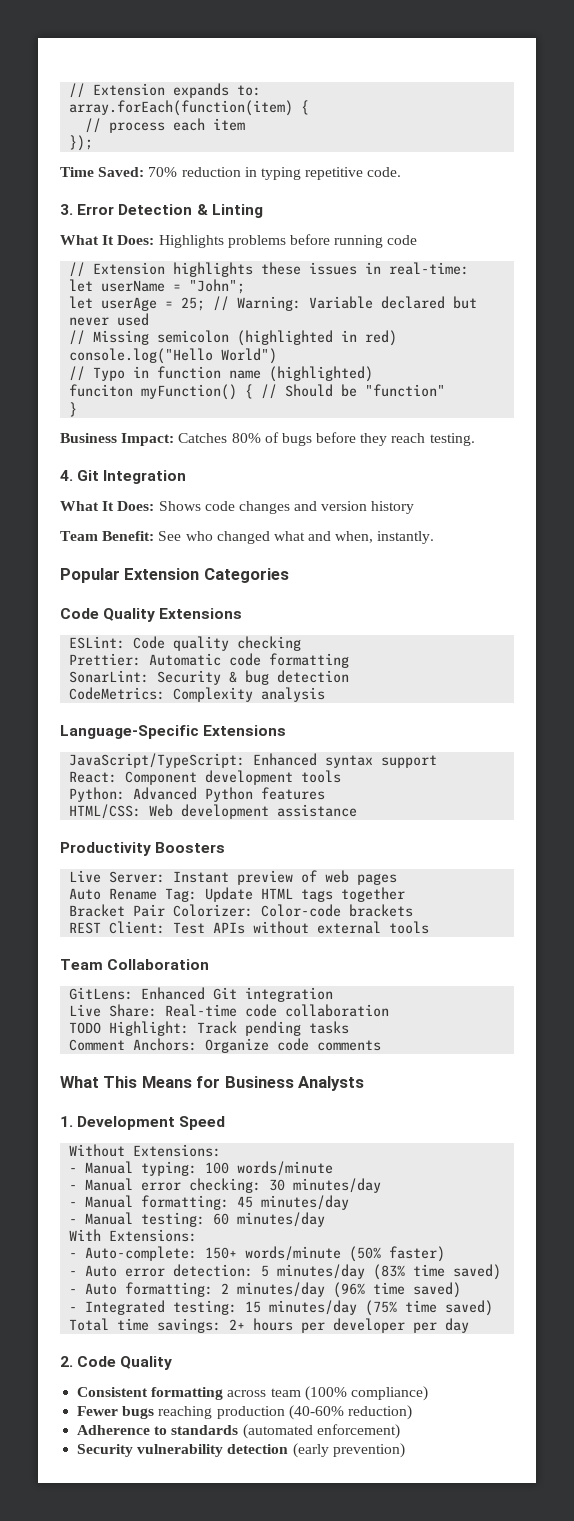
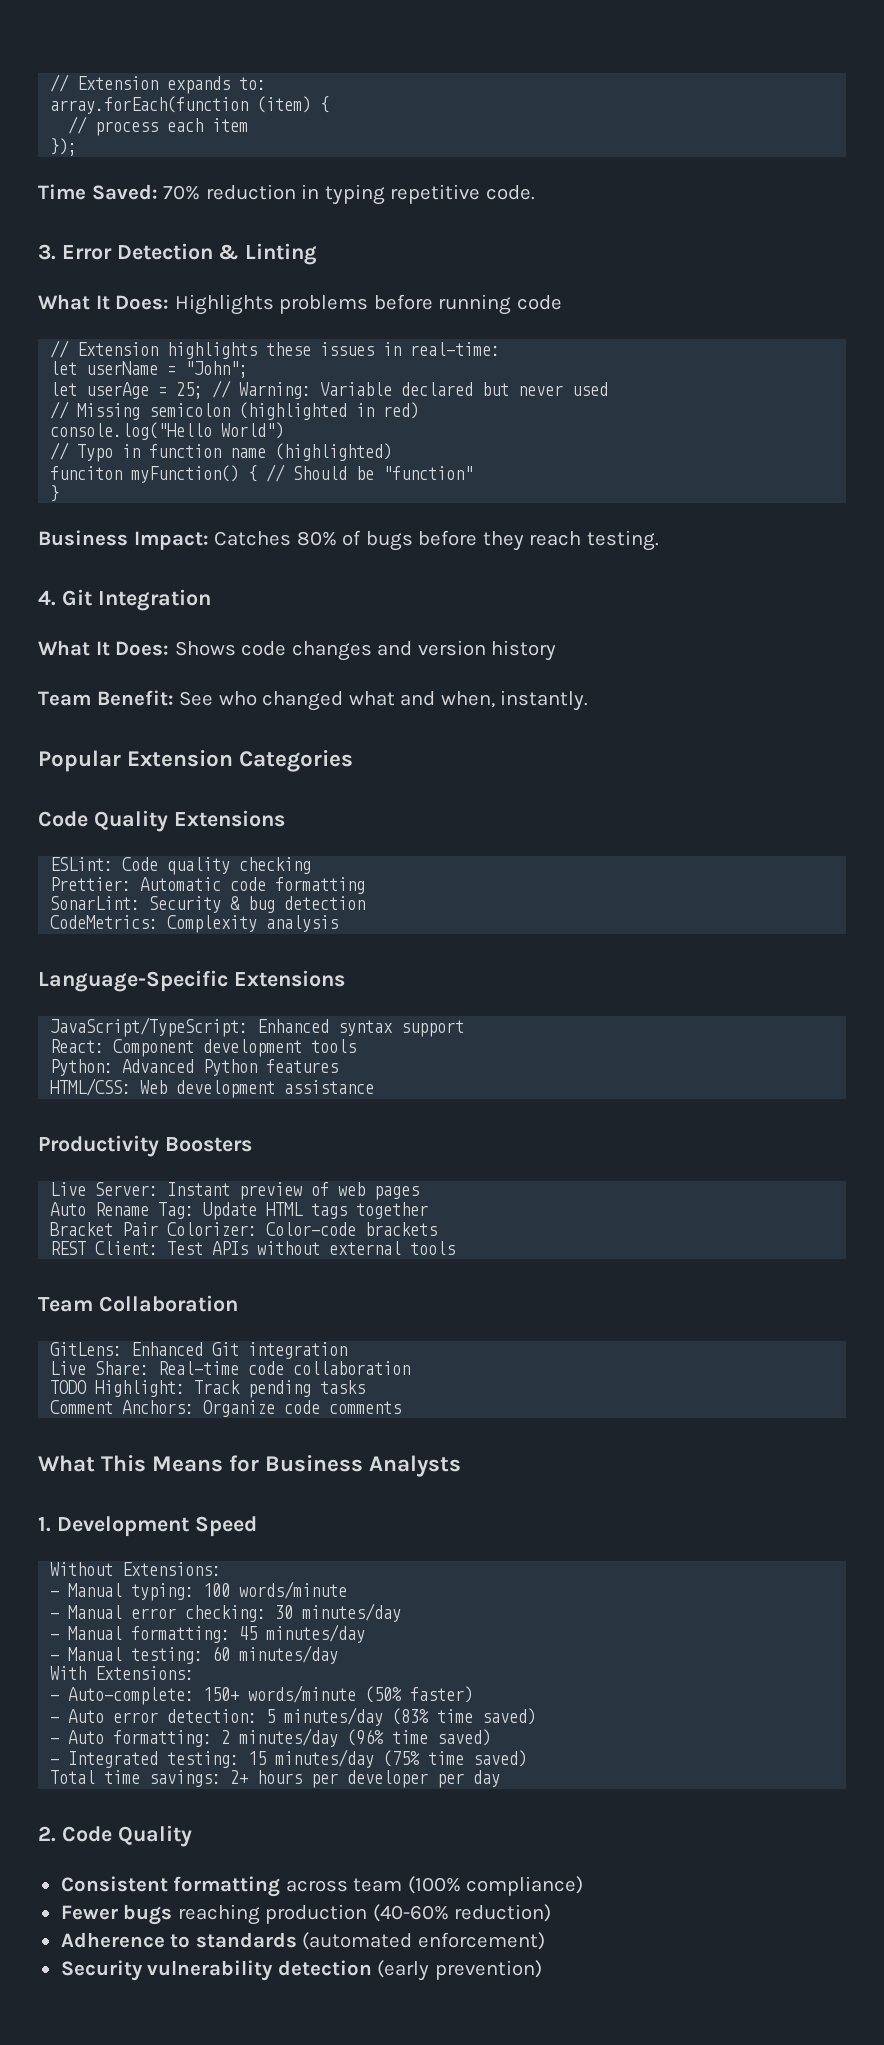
- array.forEach(function(item) {
+ array.forEach(function (item) {

